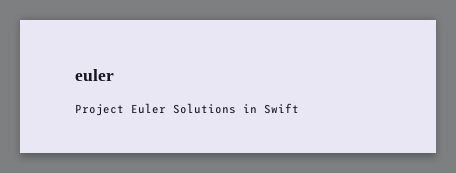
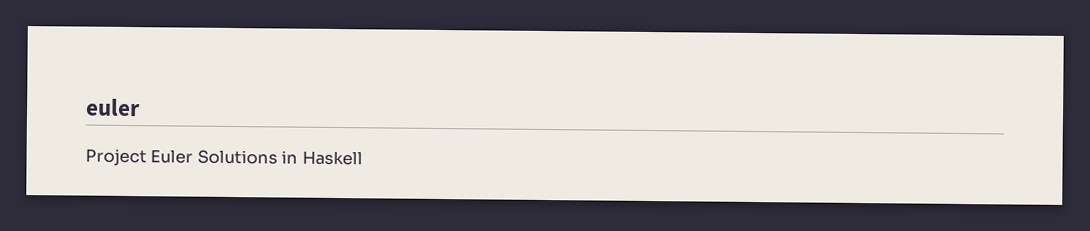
- Project Euler Solutions in Swift
+ Project Euler Solutions in Haskell

